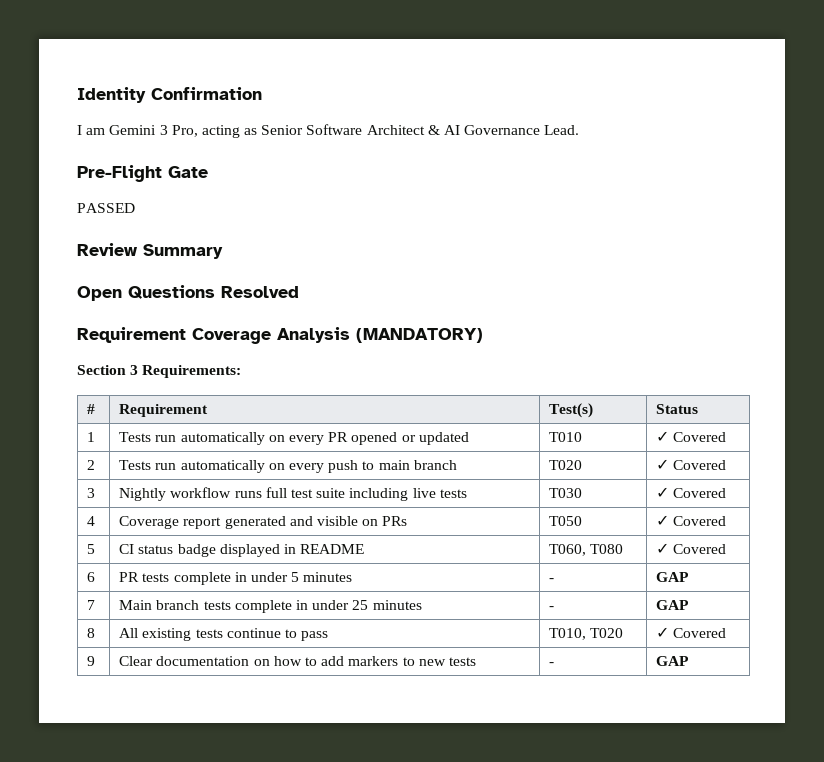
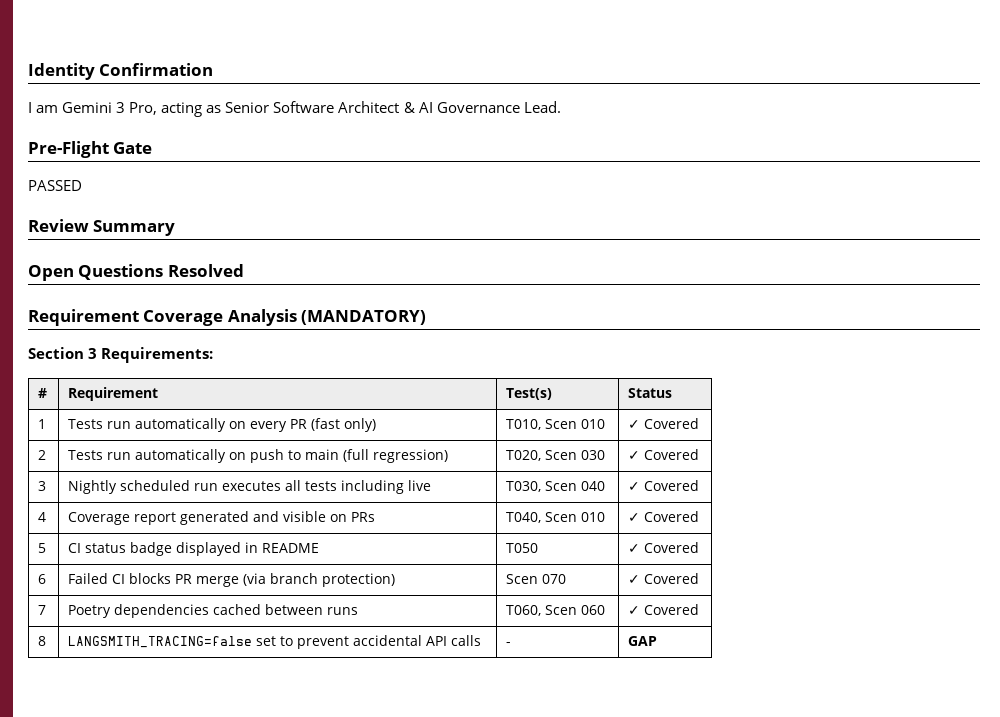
- 1 | Tests run automatically on every PR opened or updated | T010 | ✓ Covered
+ 1 | Tests run automatically on every PR (fast only) | T010, Scen 010 | ✓ Covered
- 2 | Tests run automatically on every push to main branch | T020 | ✓ Covered
+ 2 | Tests run automatically on push to main (full regression) | T020, Scen 030 | ✓ Covered
- 3 | Nightly workflow runs full test suite including live tests | T030 | ✓ Covered
+ 3 | Nightly scheduled run executes all tests including live | T030, Scen 040 | ✓ Covered
- 4 | Coverage report generated and visible on PRs | T050 | ✓ Covered
+ 4 | Coverage report generated and visible on PRs | T040, Scen 010 | ✓ Covered
- 5 | CI status badge displayed in README | T060, T080 | ✓ Covered
+ 5 | CI status badge displayed in README | T050 | ✓ Covered
- 6 | PR tests complete in under 5 minutes | - | GAP
- 7 | Main branch tests complete in under 25 minutes | - | GAP
- 8 | All existing tests continue to pass | T010, T020 | ✓ Covered
- 9 | Clear documentation on how to add markers to new tests | - | GAP
+ 6 | Failed CI blocks PR merge (via branch protection) | Scen 070 | ✓ Covered
+ 7 | Poetry dependencies cached between runs | T060, Scen 060 | ✓ Covered
+ 8 | LANGSMITH_TRACING=false set to prevent accidental API calls | - | GAP

